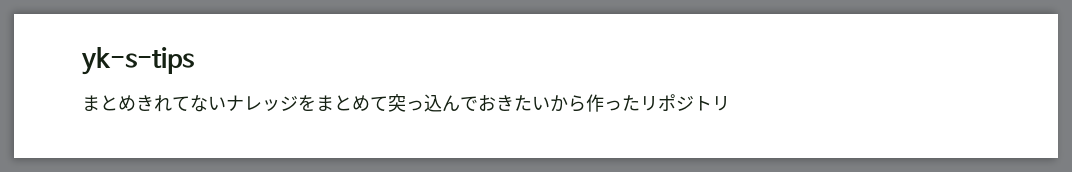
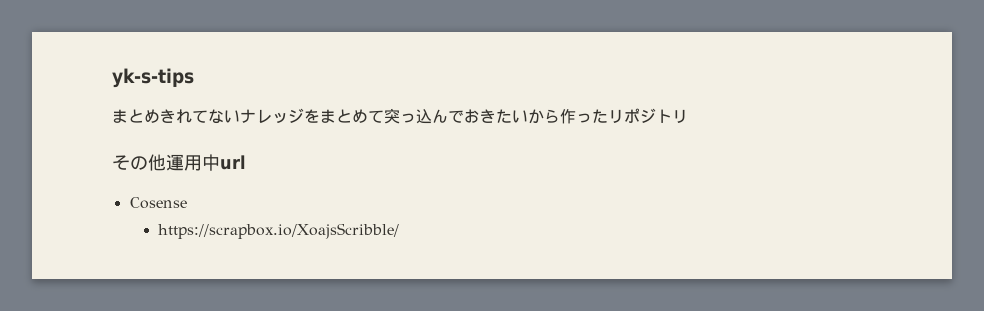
+ その他運用中url
+ Cosense
+ https://scrapbox.io/XoajsScribble/

